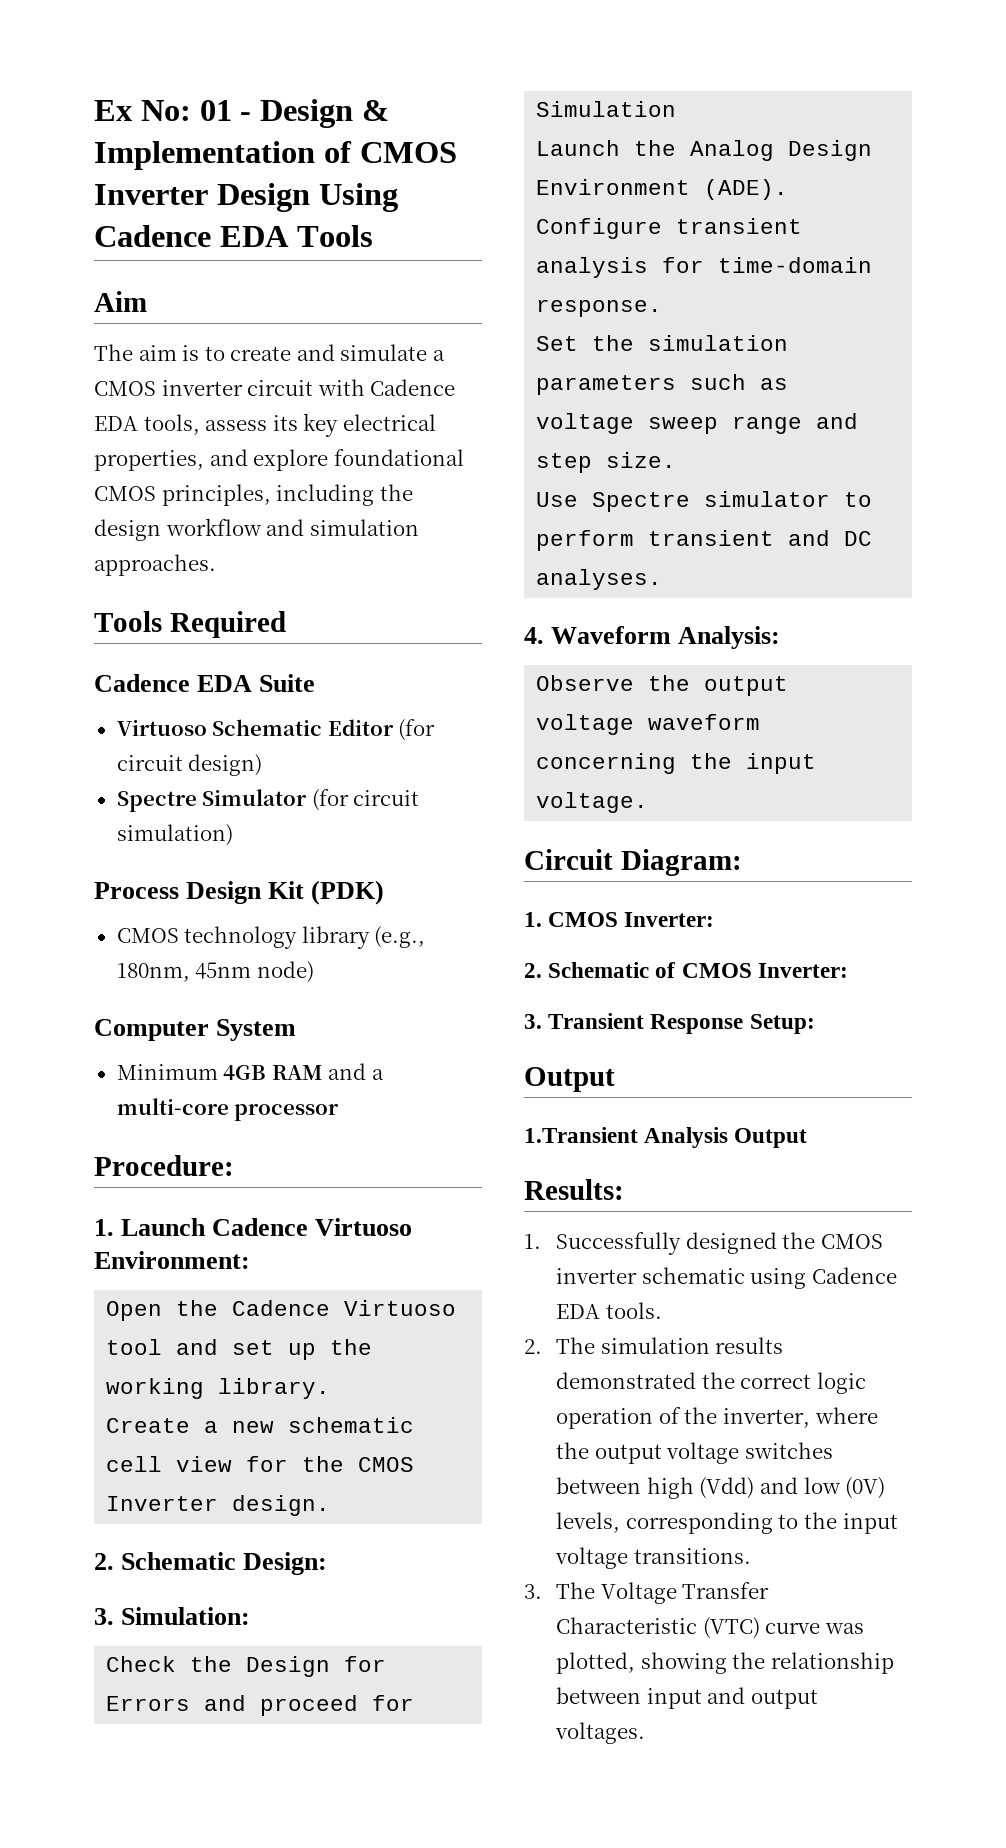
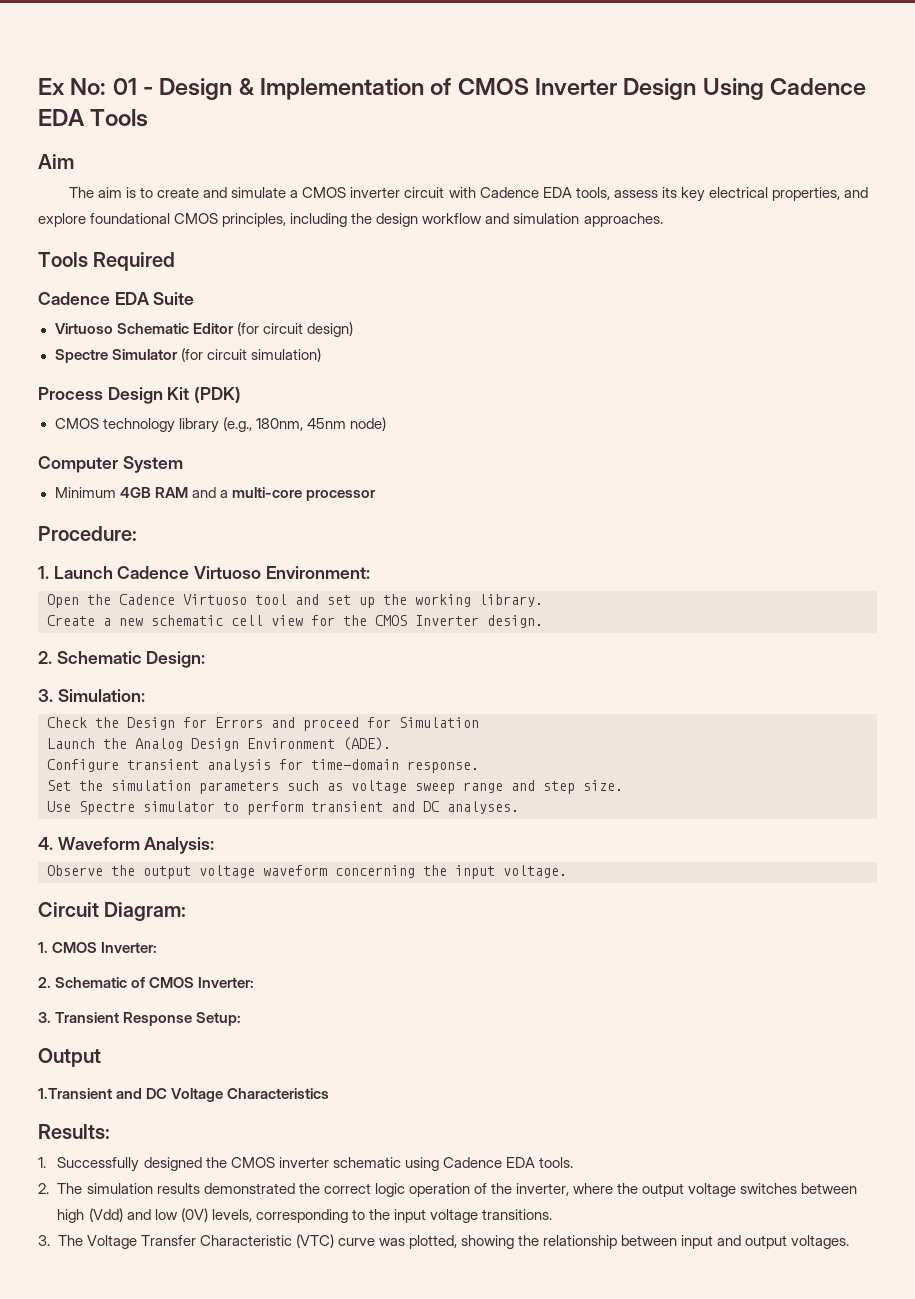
- 1.Transient Analysis Output
+ 1.Transient and DC Voltage Characteristics

